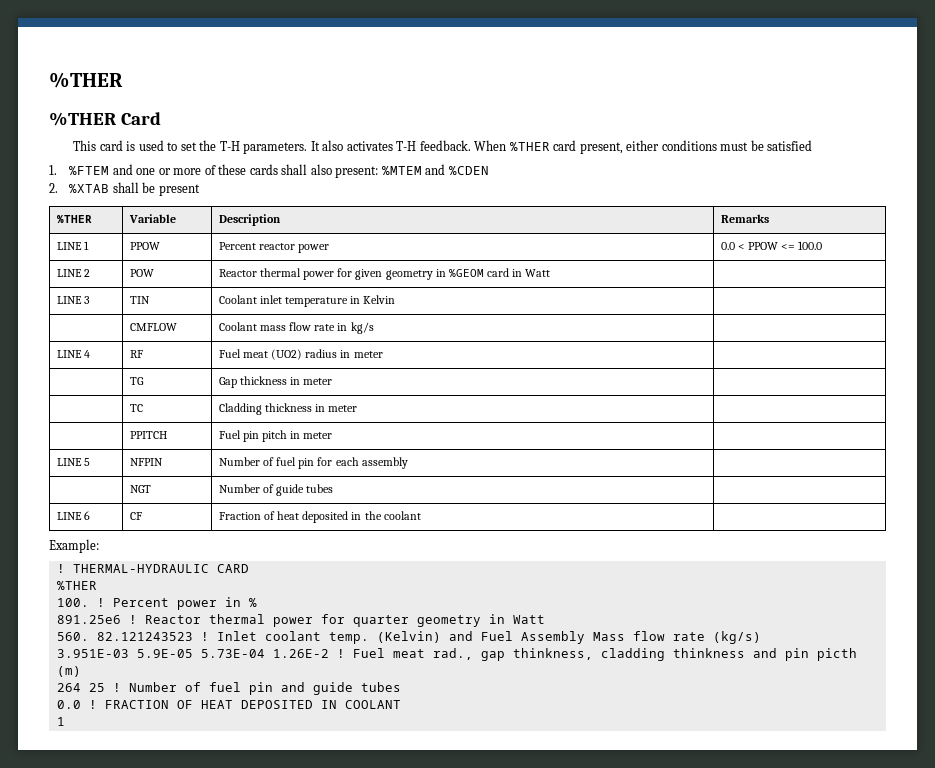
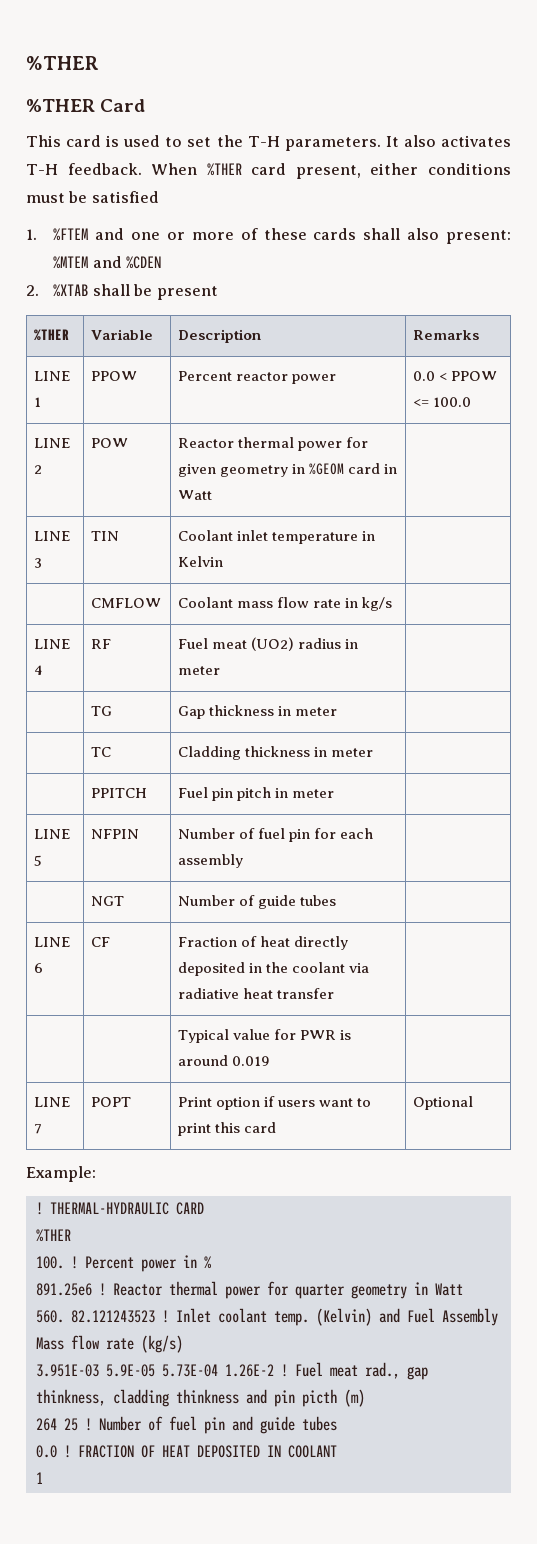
- LINE 6 | CF | Fraction of heat deposited in the coolant |
+ LINE 6 | CF | Fraction of heat directly deposited in the coolant via radiative heat transfer |
+ | | Typical value for PWR is around 0.019 |
+ LINE 7 | POPT | Print option if users want to print this card | Optional

